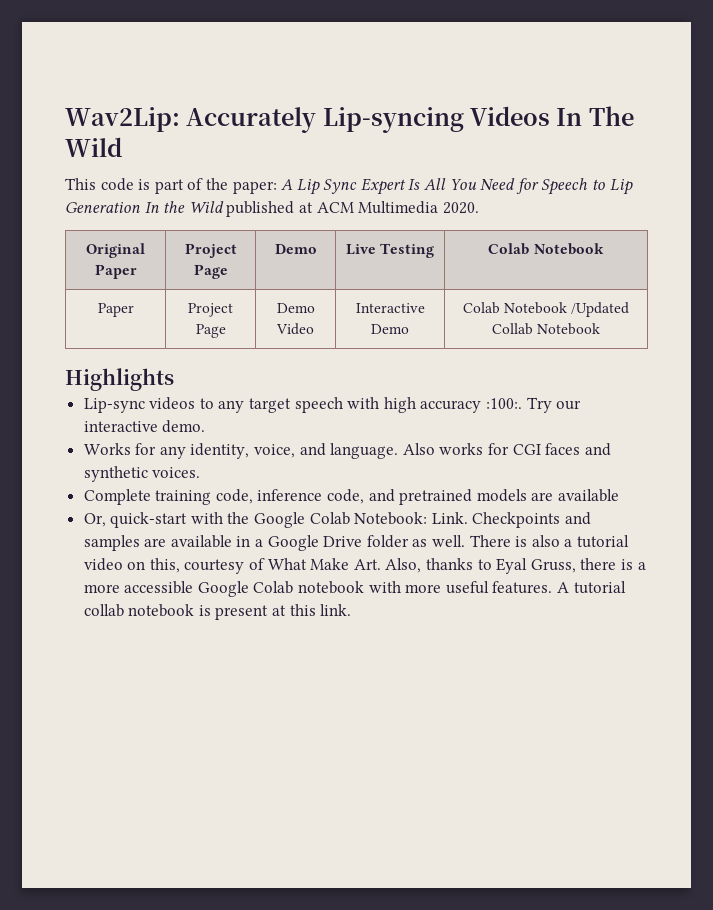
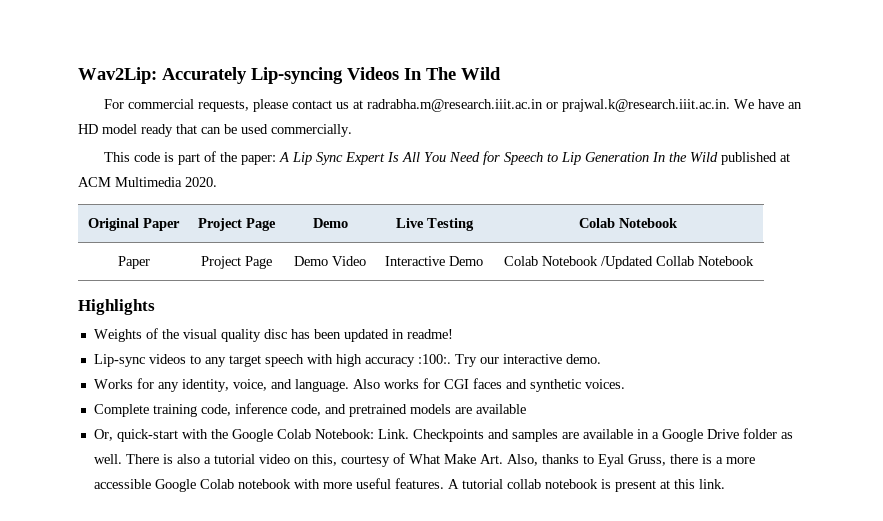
+ For commercial requests, please contact us at radrabha.m@research.iiit.ac.in or prajwal.k@research.iiit.ac.in. We have an HD model ready that can be used commercially.
+ Weights of the visual quality disc has been updated in readme!

